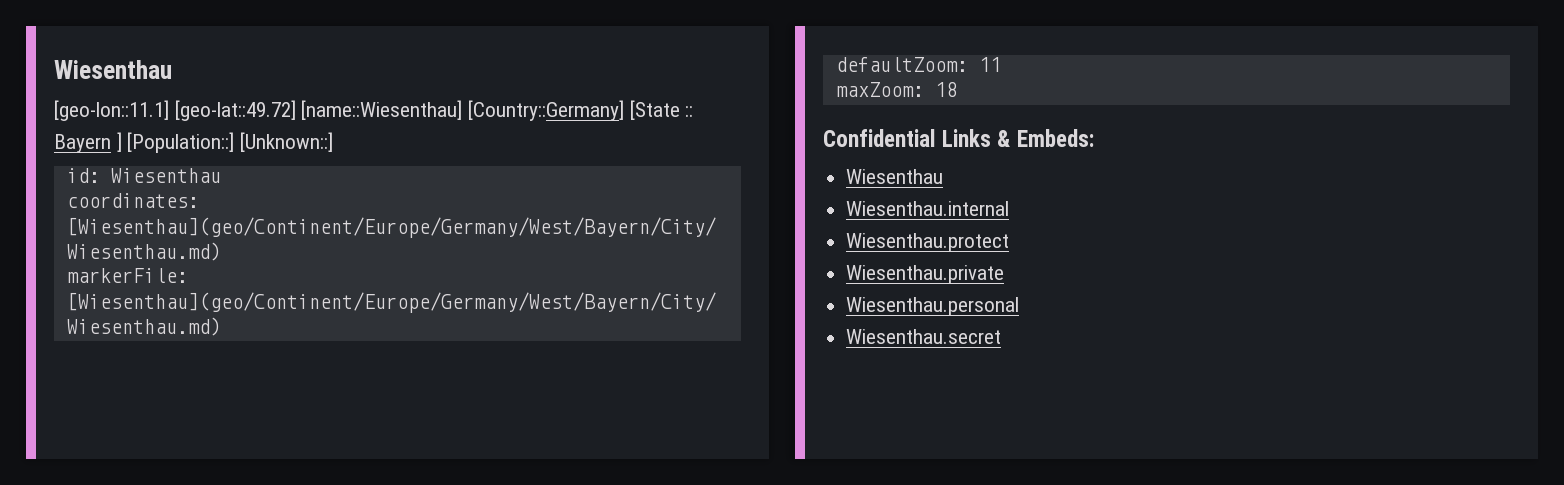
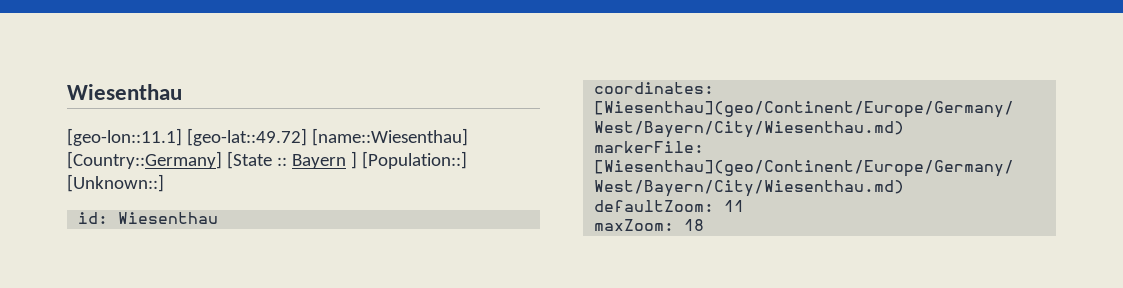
- Confidential Links & Embeds:
- Wiesenthau
- Wiesenthau.internal
- Wiesenthau.protect
- Wiesenthau.private
- Wiesenthau.personal
- Wiesenthau.secret

